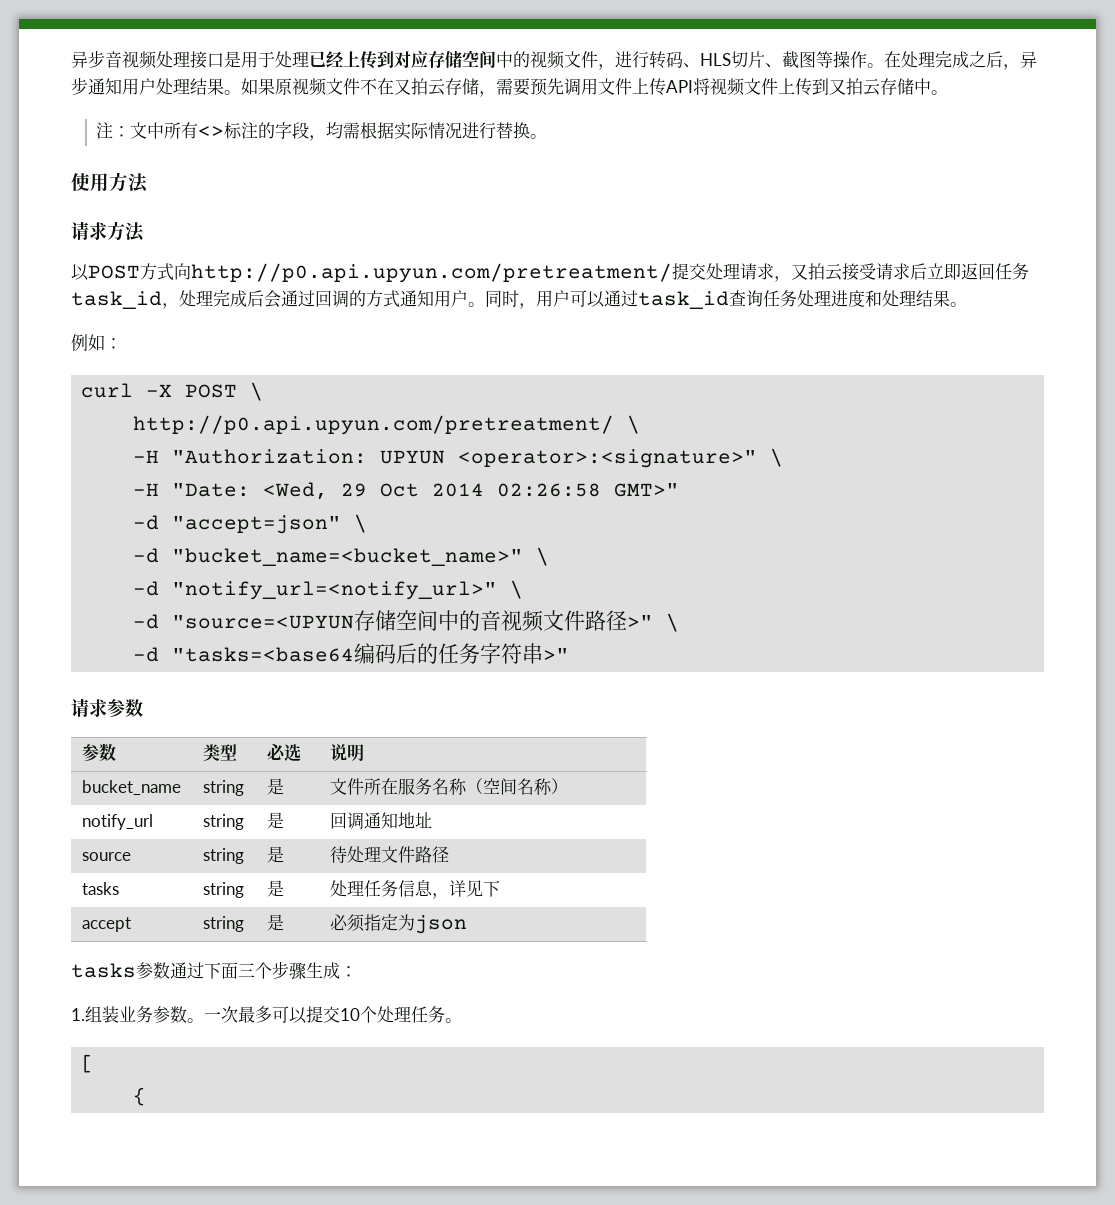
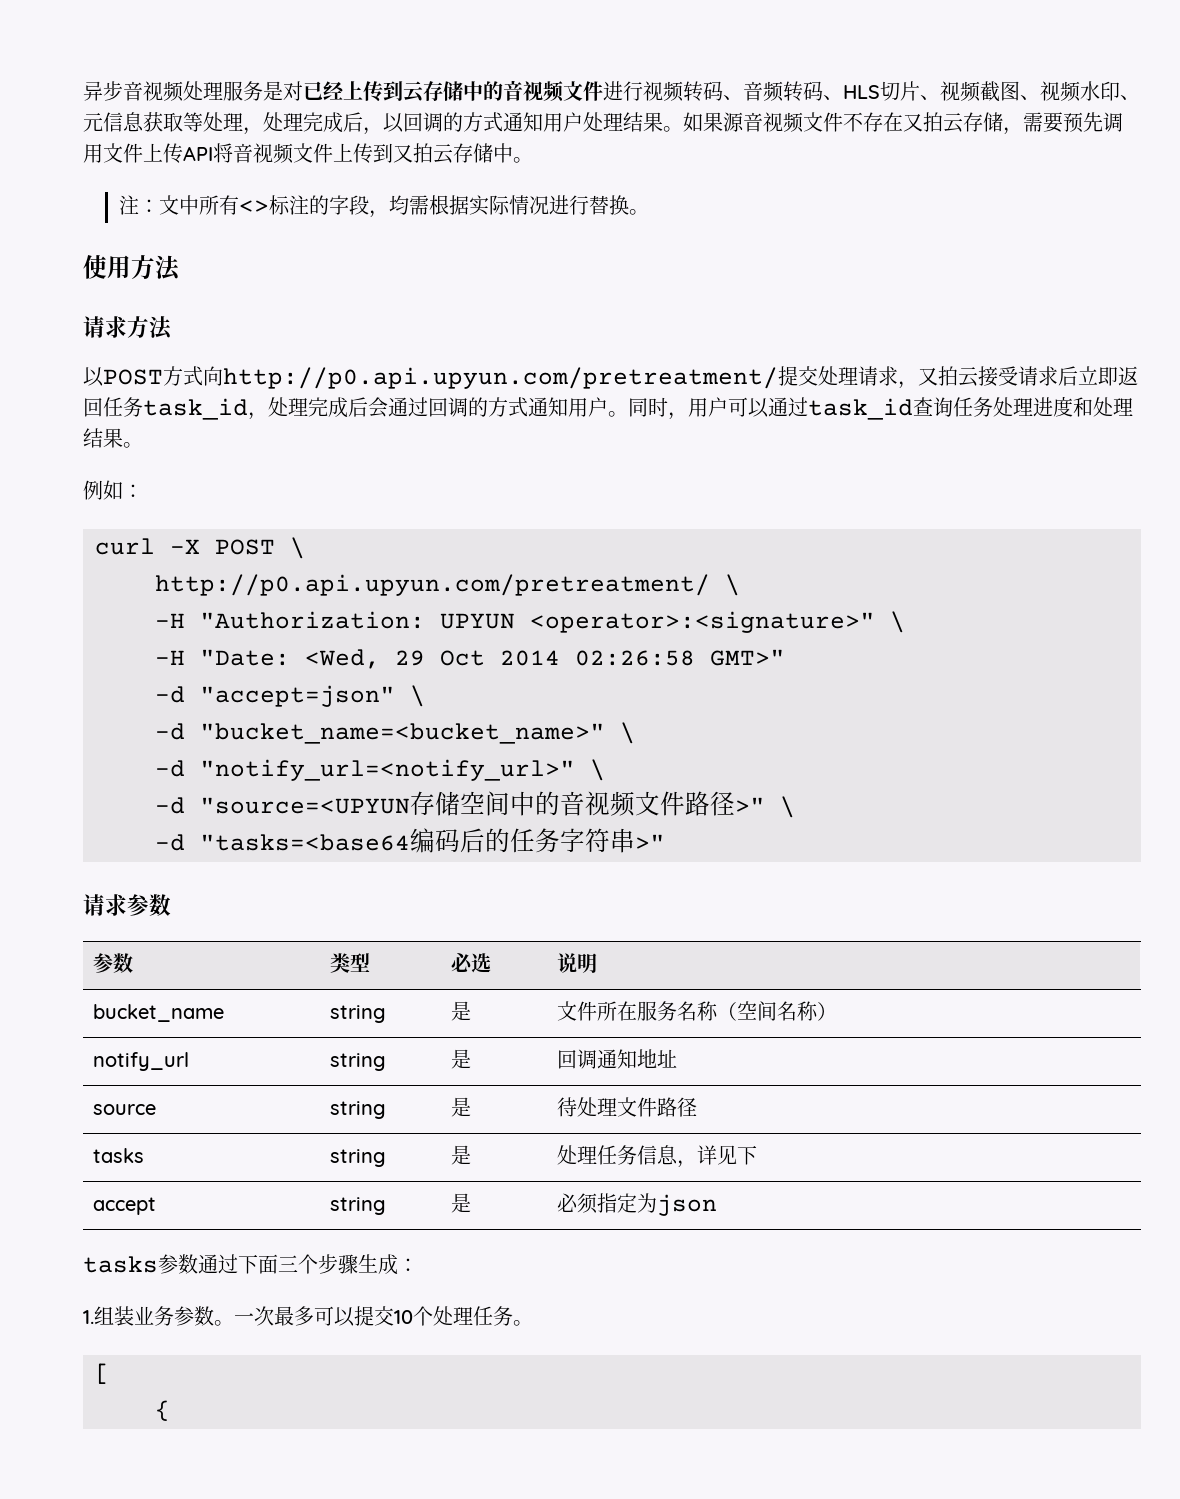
- 异步音视频处理接口是用于处理已经上传到对应存储空间中的视频文件，进行转码、HLS切片、截图等操作。在处理完成之后，异步通知用户处理结果。
+ 异步音视频处理服务是对已经上传到云存储中的音视频文件进行视频转码、音频转码、HLS切片、视频截图、视频水印、元信息获取等处理，处理完成后，以回调的方式通知用户处理结果。
- 如果原视频文件不在又拍云存储，需要预先调用文件上传API将视频文件上传到又拍云存储中。
+ 如果源音视频文件不存在又拍云存储，需要预先调用文件上传API将音视频文件上传到又拍云存储中。

